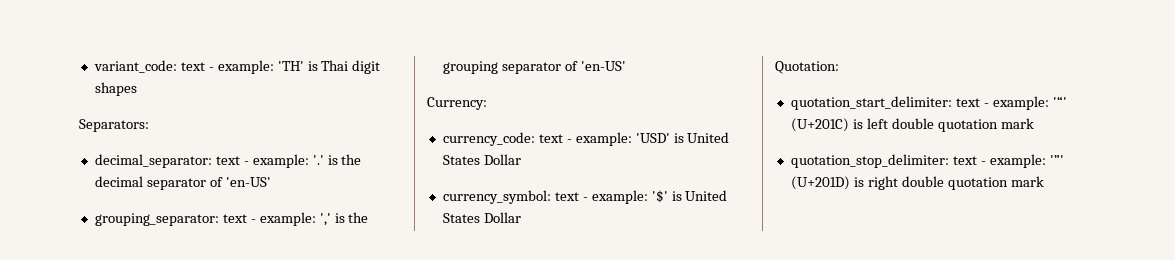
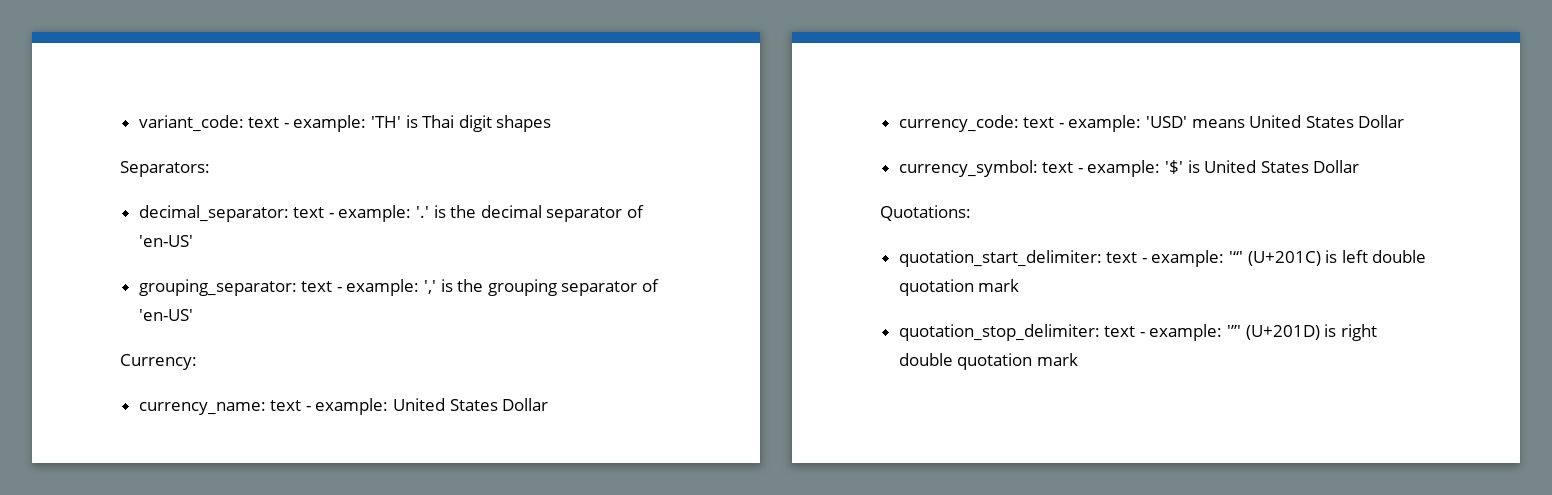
+ currency_name: text - example: United States Dollar
- currency_code: text - example: 'USD' is United States Dollar
+ currency_code: text - example: 'USD' means United States Dollar
- Quotation:
+ Quotations:

